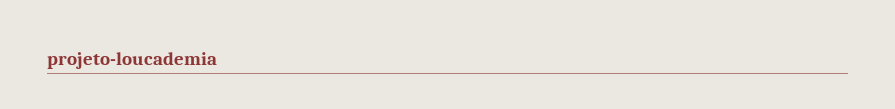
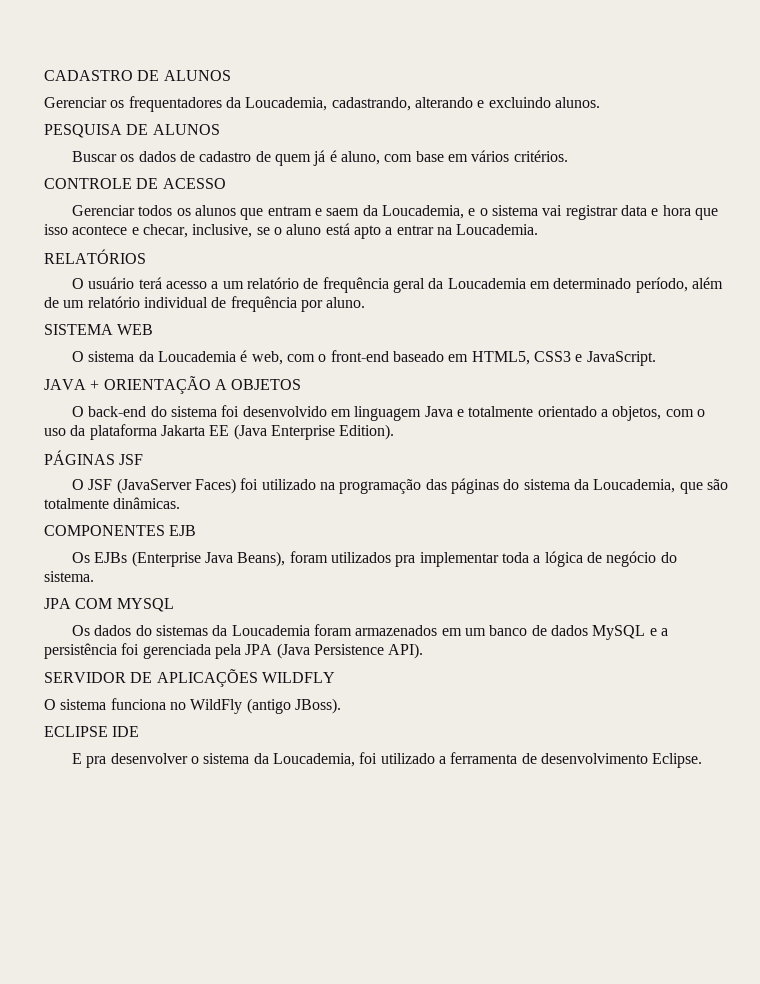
- projeto-loucademia
+ CADASTRO DE ALUNOS
+ Gerenciar os frequentadores da Loucademia, cadastrando, alterando e excluindo alunos.
+ PESQUISA DE ALUNOS
+ Buscar os dados de cadastro de quem já é aluno, com base em vários critérios.
+ CONTROLE DE ACESSO
+ Gerenciar todos os alunos que entram e saem da Loucademia, e o sistema vai registrar data e hora que isso acontece e checar, inclusive, se o aluno está apto a entrar na Loucademia.
+ RELATÓRIOS
+ O usuário terá acesso a um relatório de frequência geral da Loucademia em determinado período, além de um relatório individual de frequência por aluno.
+ SISTEMA WEB
+ O sistema da Loucademia é web, com o front-end baseado em HTML5, CSS3 e JavaScript.
+ JAVA + ORIENTAÇÃO A OBJETOS
+ O back-end do sistema foi desenvolvido em linguagem Java e totalmente orientado a objetos, com o uso da plataforma Jakarta EE (Java Enterprise Edition).
+ PÁGINAS JSF
+ O JSF (JavaServer Faces) foi utilizado na programação das páginas do sistema da Loucademia, que são totalmente dinâmicas.
+ COMPONENTES EJB
+ Os EJBs (Enterprise Java Beans), foram utilizados pra implementar toda a lógica de negócio do sistema.
+ JPA COM MYSQL
+ Os dados do sistemas da Loucademia foram armazenados em um banco de dados MySQL e a persistência foi gerenciada pela JPA (Java Persistence API).
+ SERVIDOR DE APLICAÇÕES WILDFLY
+ O sistema funciona no WildFly (antigo JBoss).
+ ECLIPSE IDE
+ E pra desenvolver o sistema da Loucademia, foi utilizado a ferramenta de desenvolvimento Eclipse.

